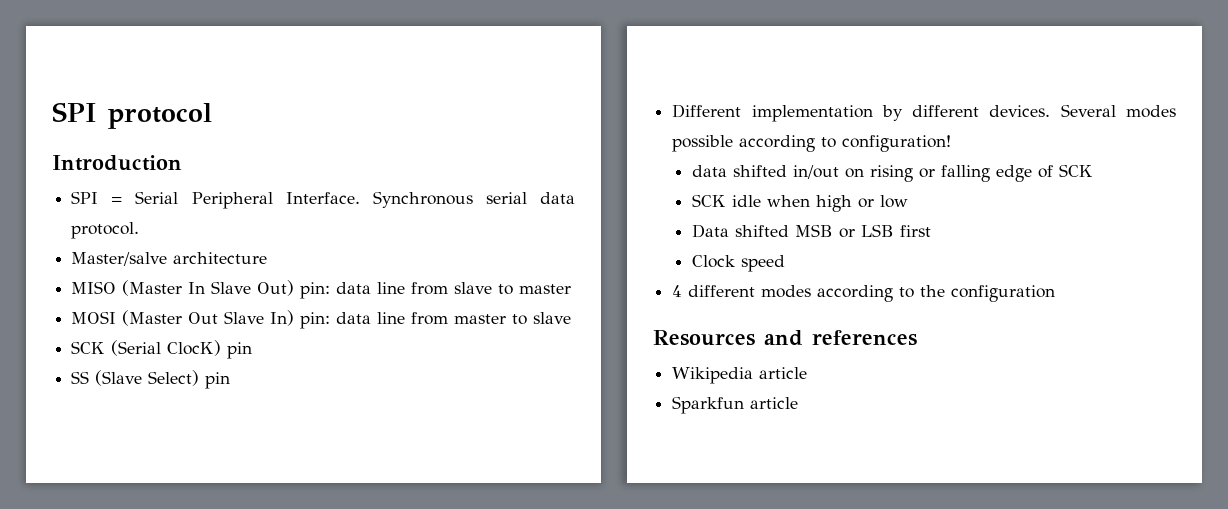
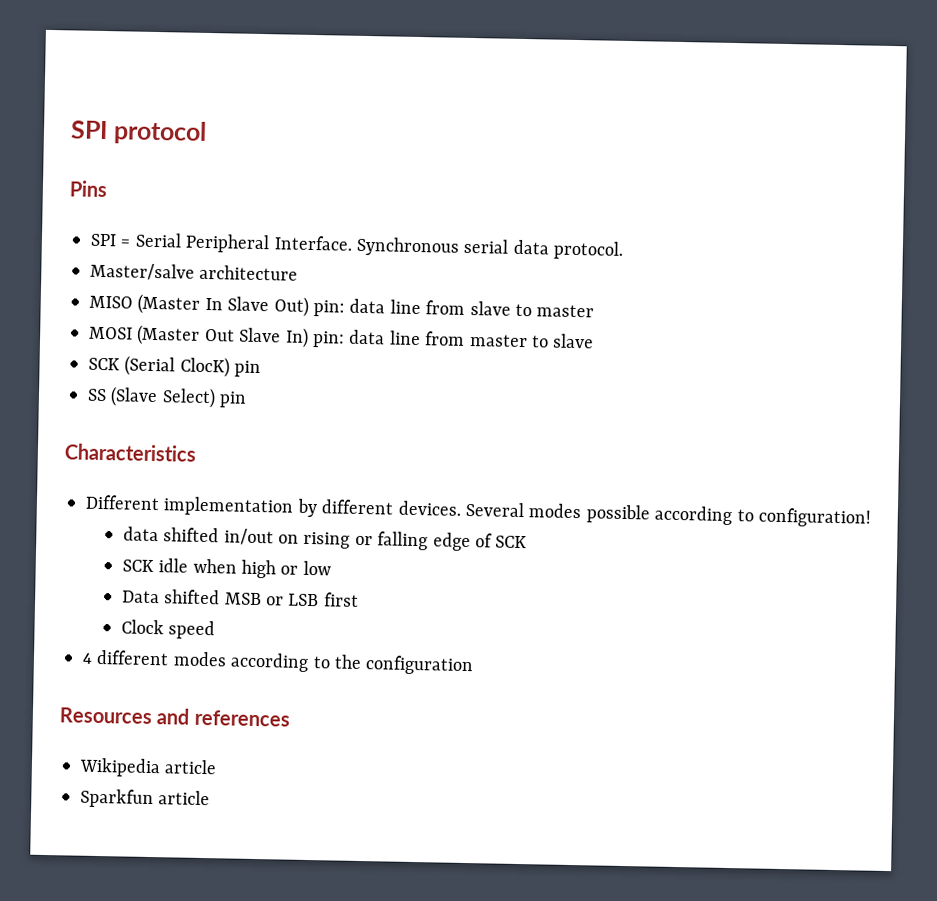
- Introduction
+ Pins
+ Characteristics

